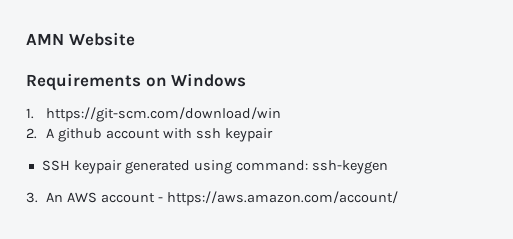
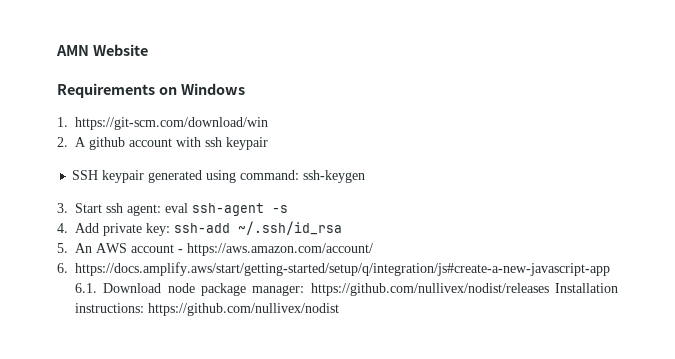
- 3. An AWS account - https://aws.amazon.com/account/
+ 3. Start ssh agent: eval ssh-agent -s
+ 4. Add private key: ssh-add ~/.ssh/id_rsa
+ 5. An AWS account - https://aws.amazon.com/account/
+ 6. https://docs.amplify.aws/start/getting-started/setup/q/integration/js#create-a-new-javascript-app 6.1. Download node package manager: https://github.com/nullivex/nodist/releases Installation instructions: https://github.com/nullivex/nodist

